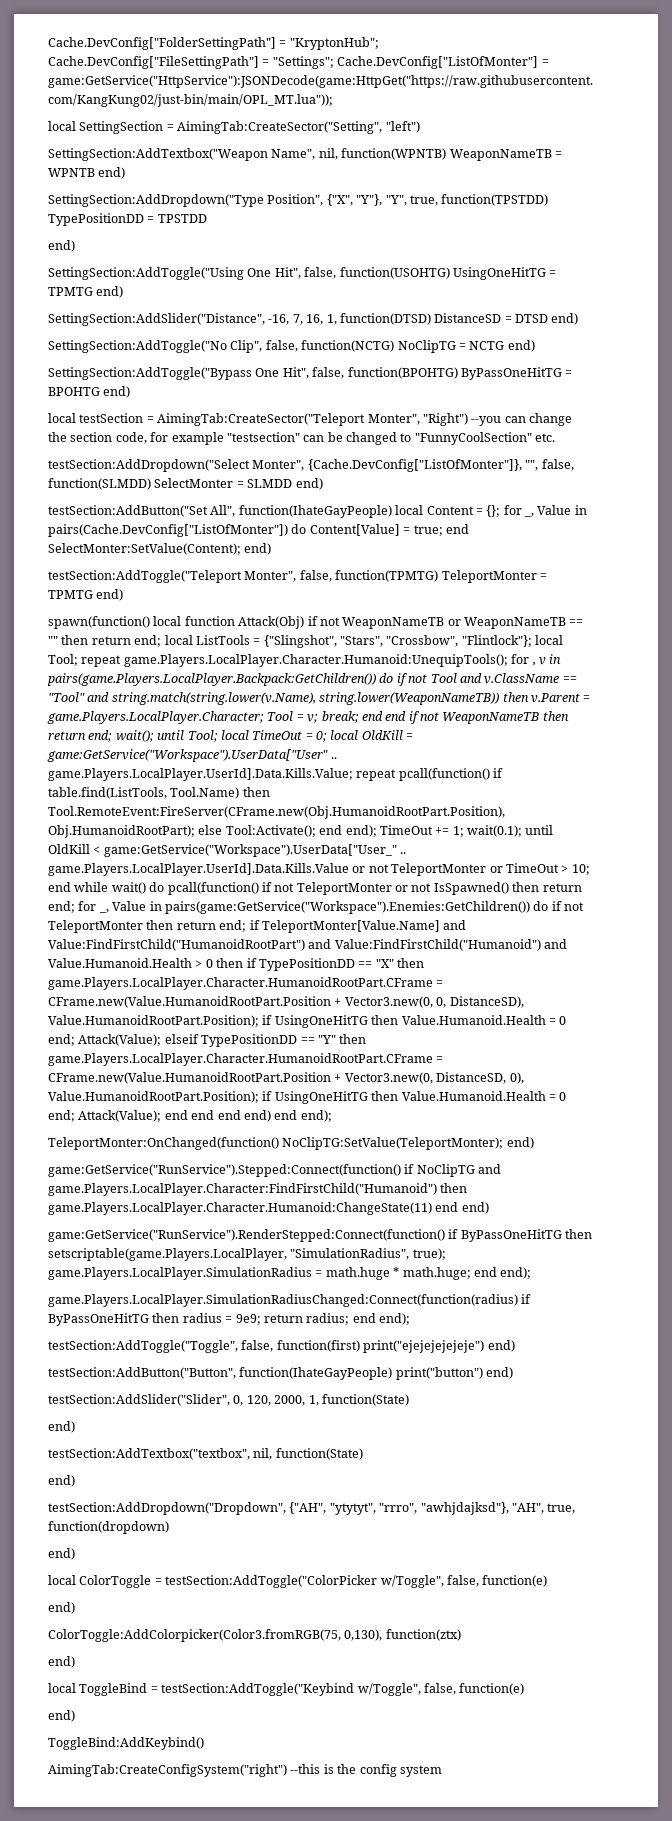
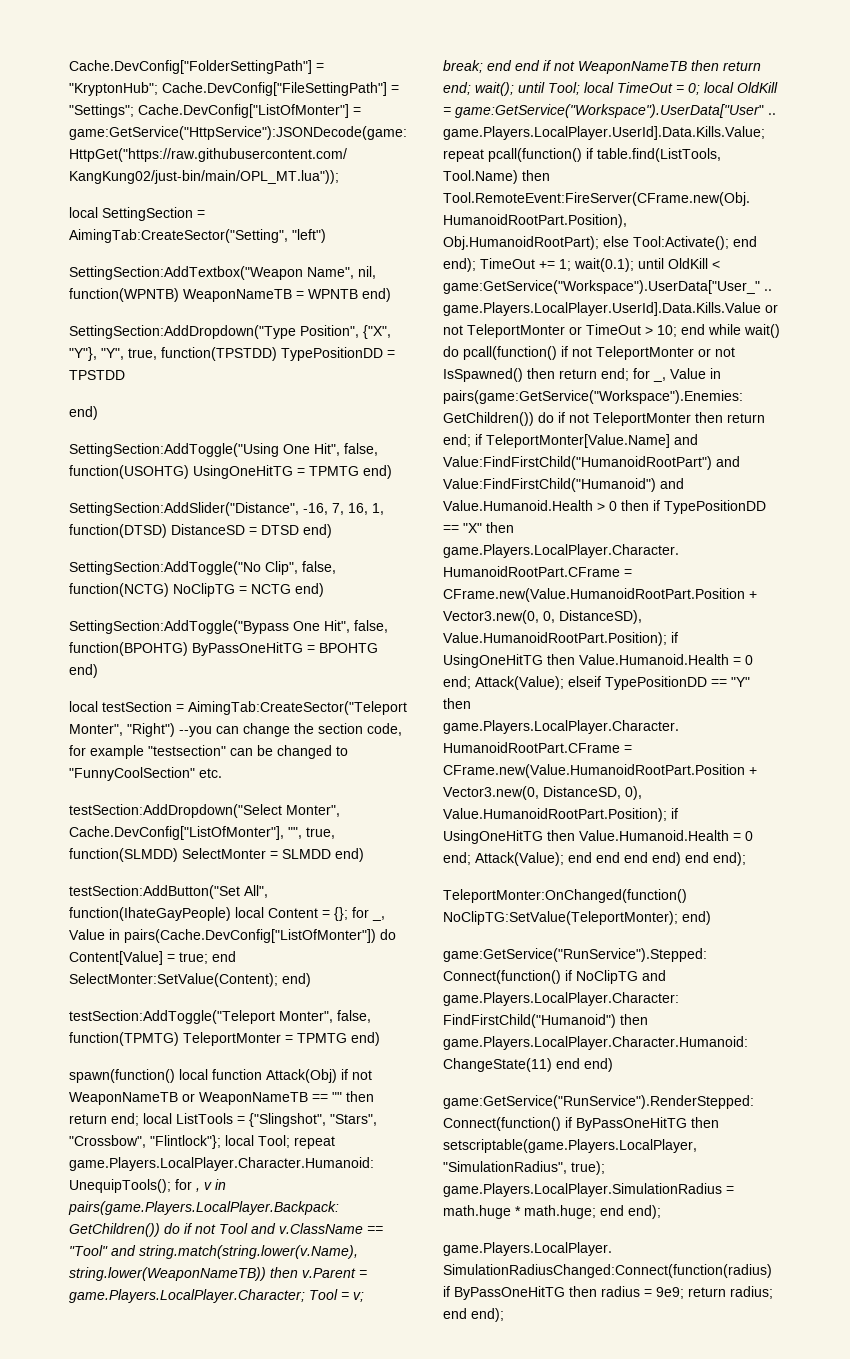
- testSection:AddDropdown("Select Monter", {Cache.DevConfig["ListOfMonter"]}, "", false, function(SLMDD) SelectMonter = SLMDD end)
+ testSection:AddDropdown("Select Monter", Cache.DevConfig["ListOfMonter"], "", true, function(SLMDD) SelectMonter = SLMDD end)
- testSection:AddToggle("Toggle", false, function(first) print("ejejejejejeje") end)
- testSection:AddButton("Button", function(IhateGayPeople) print("button") end)
- testSection:AddSlider("Slider", 0, 120, 2000, 1, function(State)
- end)
- testSection:AddTextbox("textbox", nil, function(State)
- end)
- testSection:AddDropdown("Dropdown", {"AH", "ytytyt", "rrro", "awhjdajksd"}, "AH", true, function(dropdown)
- end)
- local ColorToggle = testSection:AddToggle("ColorPicker w/Toggle", false, function(e)
- end)
- ColorToggle:AddColorpicker(Color3.fromRGB(75, 0,130), function(ztx)
- end)
- local ToggleBind = testSection:AddToggle("Keybind w/Toggle", false, function(e)
- end)
- ToggleBind:AddKeybind()
- AimingTab:CreateConfigSystem("right") --this is the config system

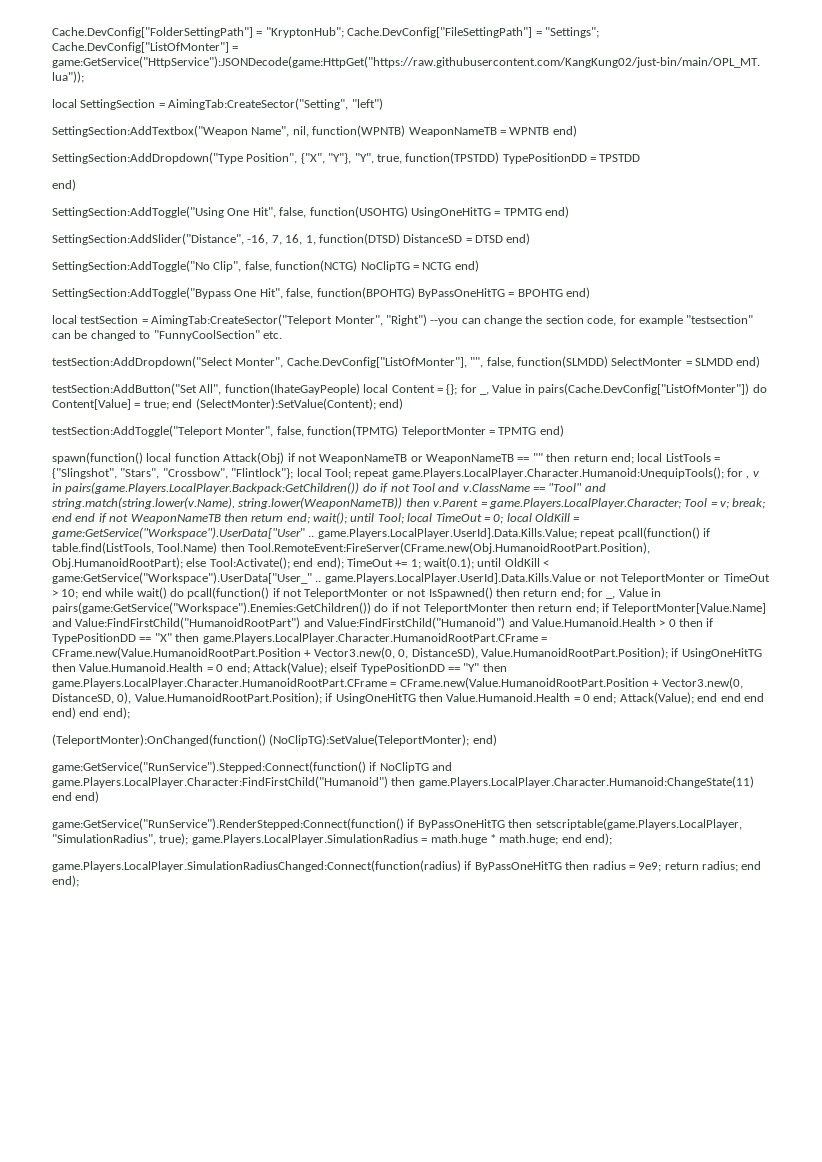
- testSection:AddDropdown("Select Monter", Cache.DevConfig["ListOfMonter"], "", true, function(SLMDD) SelectMonter = SLMDD end)
+ testSection:AddDropdown("Select Monter", Cache.DevConfig["ListOfMonter"], "", false, function(SLMDD) SelectMonter = SLMDD end)
- testSection:AddButton("Set All", function(IhateGayPeople) local Content = {}; for _, Value in pairs(Cache.DevConfig["ListOfMonter"]) do Content[Value] = true; end SelectMonter:SetValue(Content); end)
+ testSection:AddButton("Set All", function(IhateGayPeople) local Content = {}; for _, Value in pairs(Cache.DevConfig["ListOfMonter"]) do Content[Value] = true; end (SelectMonter):SetValue(Content); end)
- TeleportMonter:OnChanged(function() NoClipTG:SetValue(TeleportMonter); end)
+ (TeleportMonter):OnChanged(function() (NoClipTG):SetValue(TeleportMonter); end)

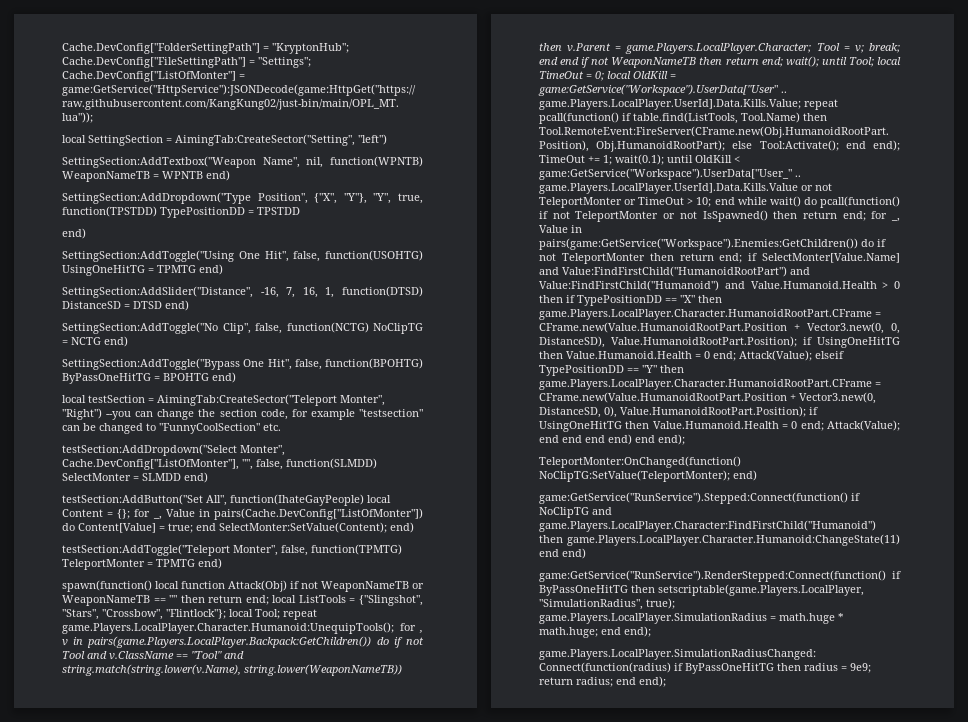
- testSection:AddButton("Set All", function(IhateGayPeople) local Content = {}; for _, Value in pairs(Cache.DevConfig["ListOfMonter"]) do Content[Value] = true; end (SelectMonter):SetValue(Content); end)
+ testSection:AddButton("Set All", function(IhateGayPeople) local Content = {}; for _, Value in pairs(Cache.DevConfig["ListOfMonter"]) do Content[Value] = true; end SelectMonter:SetValue(Content); end)
- if TeleportMonter[Value.Name] and Value:FindFirstChild("HumanoidRootPart") and Value:FindFirstChild("Humanoid") and Value.Humanoid.Health > 0 then if TypePositionDD == "X" then game.Players.LocalPlayer.Character.HumanoidRootPart.CFrame = CFrame.new(Value.HumanoidRootPart.Position + Vector3.new(0, 0, DistanceSD), Value.HumanoidRootPart.Position);
+ if SelectMonter[Value.Name] and Value:FindFirstChild("HumanoidRootPart") and Value:FindFirstChild("Humanoid") and Value.Humanoid.Health > 0 then if TypePositionDD == "X" then game.Players.LocalPlayer.Character.HumanoidRootPart.CFrame = CFrame.new(Value.HumanoidRootPart.Position + Vector3.new(0, 0, DistanceSD), Value.HumanoidRootPart.Position);
- (TeleportMonter):OnChanged(function() (NoClipTG):SetValue(TeleportMonter); end)
+ TeleportMonter:OnChanged(function() NoClipTG:SetValue(TeleportMonter); end)

